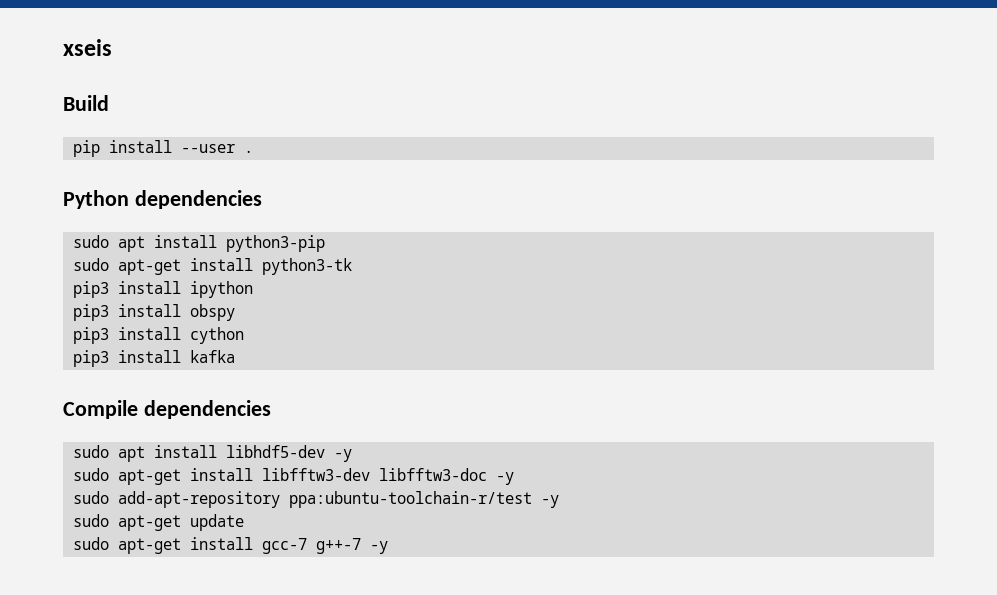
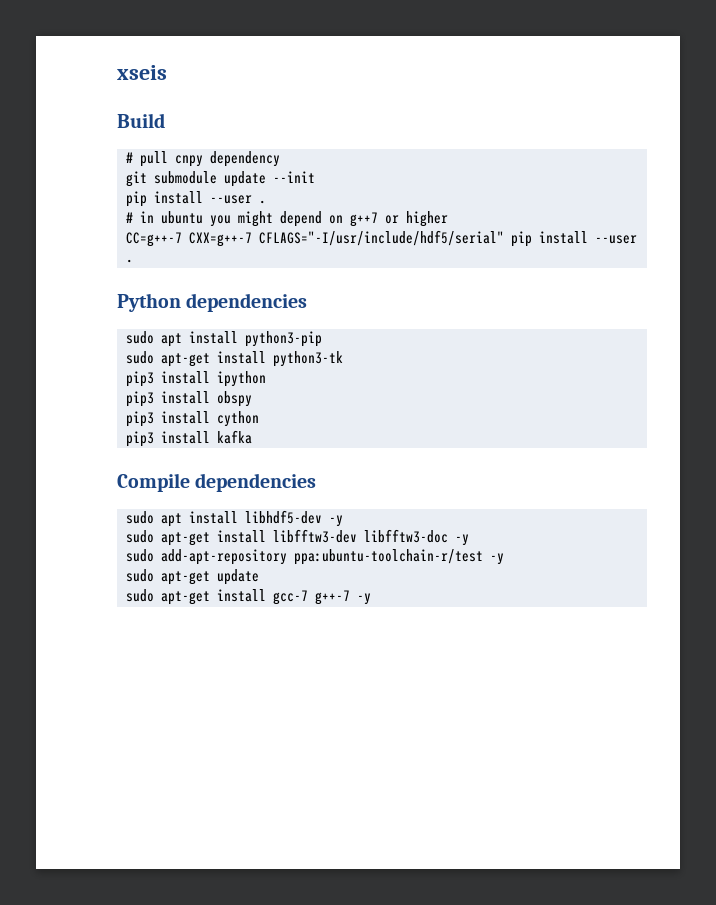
+ # pull cnpy dependency
+ git submodule update --init
  pip install --user .
+ # in ubuntu you might depend on g++7 or higher
+ CC=g++-7 CXX=g++-7 CFLAGS="-I/usr/include/hdf5/serial" pip install --user .

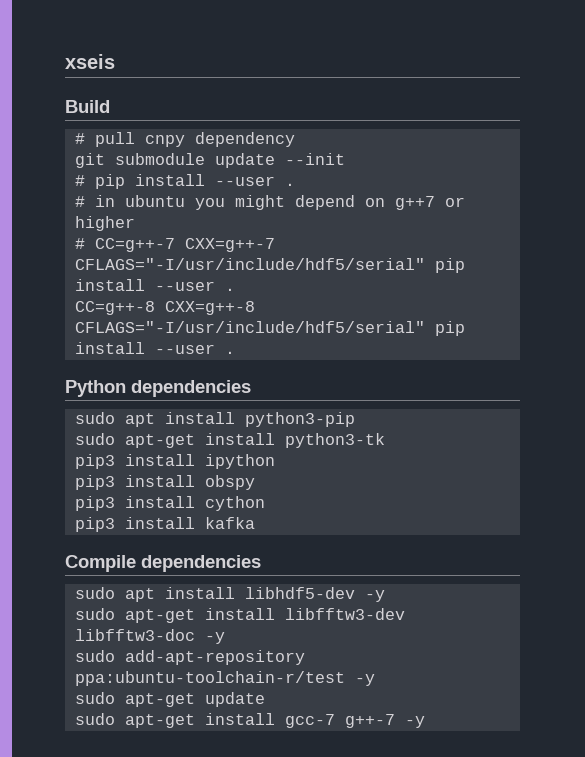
  git submodule update --init
- pip install --user .
+ # pip install --user .
- CC=g++-7 CXX=g++-7 CFLAGS="-I/usr/include/hdf5/serial" pip install --user .
+ # CC=g++-7 CXX=g++-7 CFLAGS="-I/usr/include/hdf5/serial" pip install --user .
+ CC=g++-8 CXX=g++-8 CFLAGS="-I/usr/include/hdf5/serial" pip install --user .

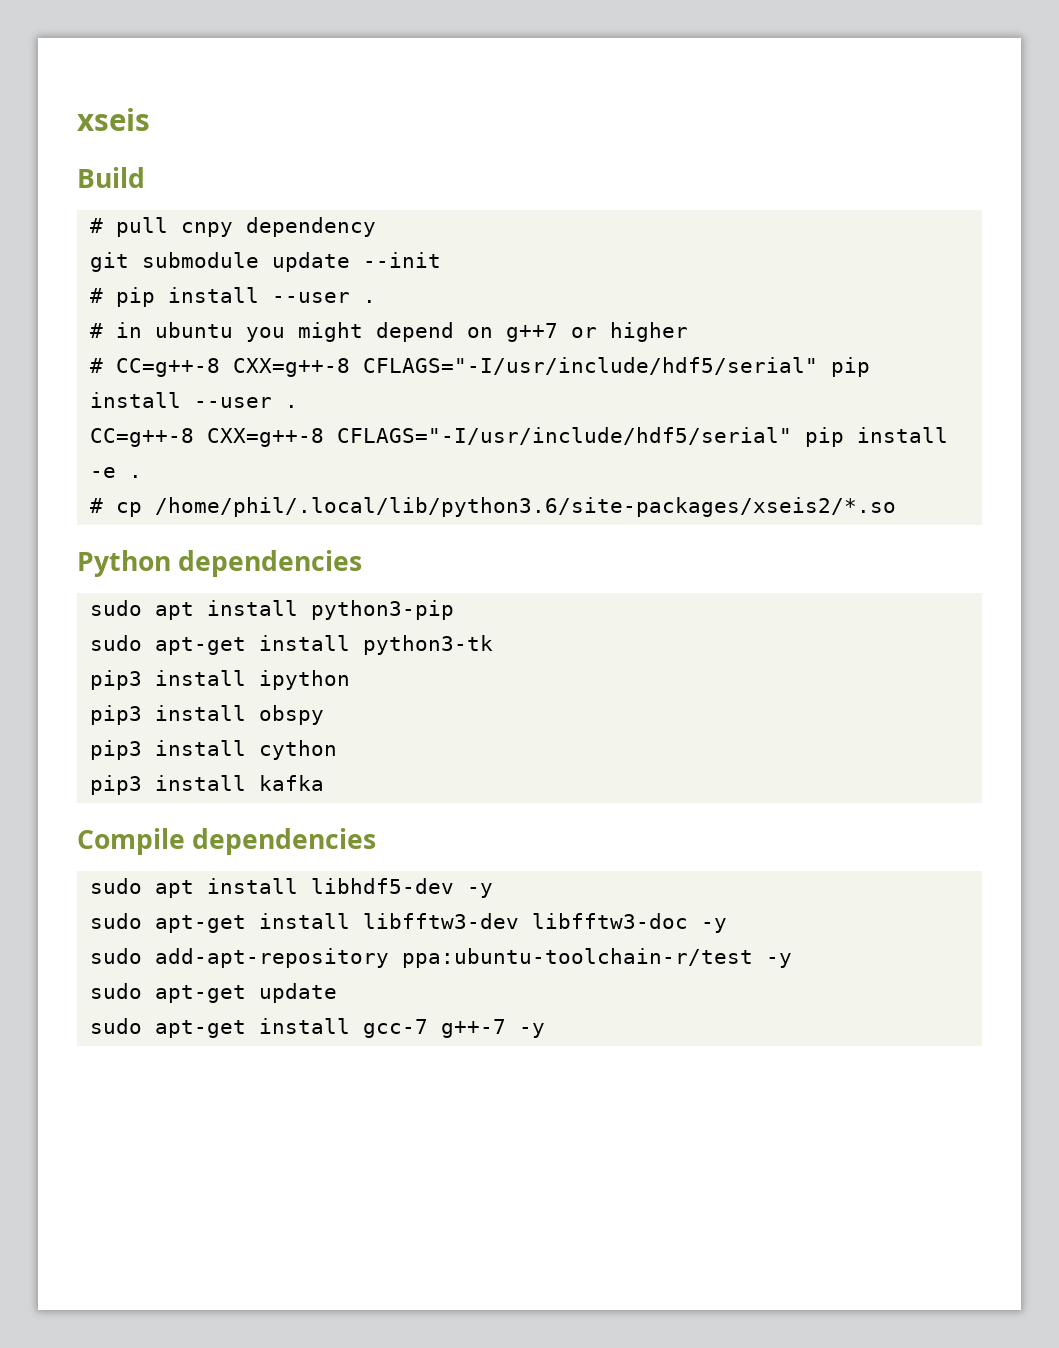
- # CC=g++-7 CXX=g++-7 CFLAGS="-I/usr/include/hdf5/serial" pip install --user .
+ # CC=g++-8 CXX=g++-8 CFLAGS="-I/usr/include/hdf5/serial" pip install --user .
- CC=g++-8 CXX=g++-8 CFLAGS="-I/usr/include/hdf5/serial" pip install --user .
+ CC=g++-8 CXX=g++-8 CFLAGS="-I/usr/include/hdf5/serial" pip install -e .
+ # cp /home/phil/.local/lib/python3.6/site-packages/xseis2/*.so

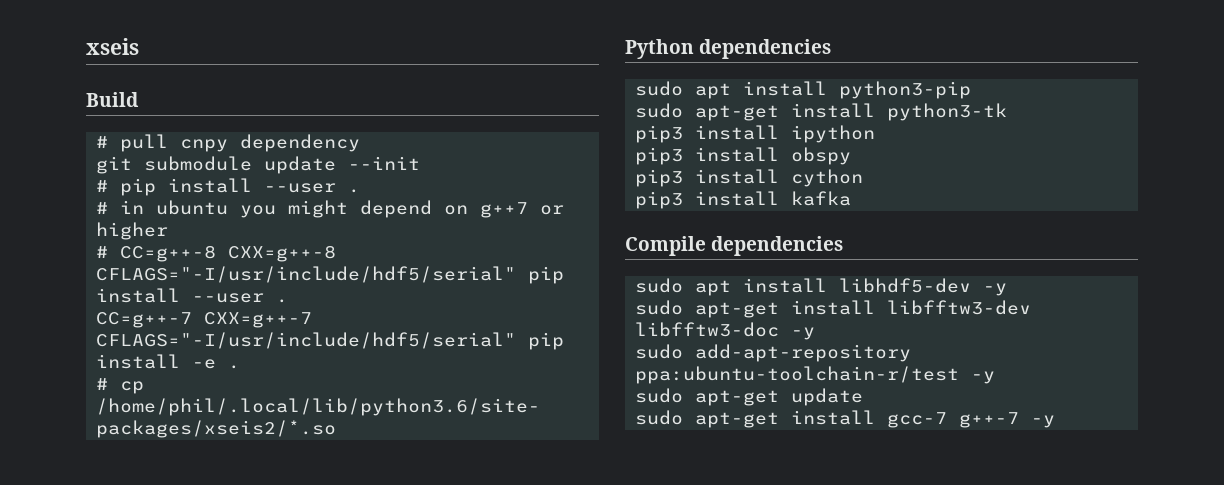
- CC=g++-8 CXX=g++-8 CFLAGS="-I/usr/include/hdf5/serial" pip install -e .
+ CC=g++-7 CXX=g++-7 CFLAGS="-I/usr/include/hdf5/serial" pip install -e .

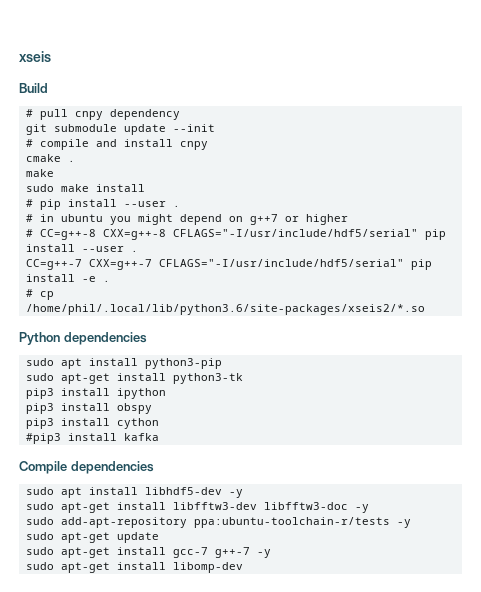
+ # compile and install cnpy
+ cmake .
+ make
+ sudo make install
- pip3 install kafka
+ #pip3 install kafka
- sudo add-apt-repository ppa:ubuntu-toolchain-r/test -y
+ sudo add-apt-repository ppa:ubuntu-toolchain-r/tests -y
+ sudo apt-get install libomp-dev

